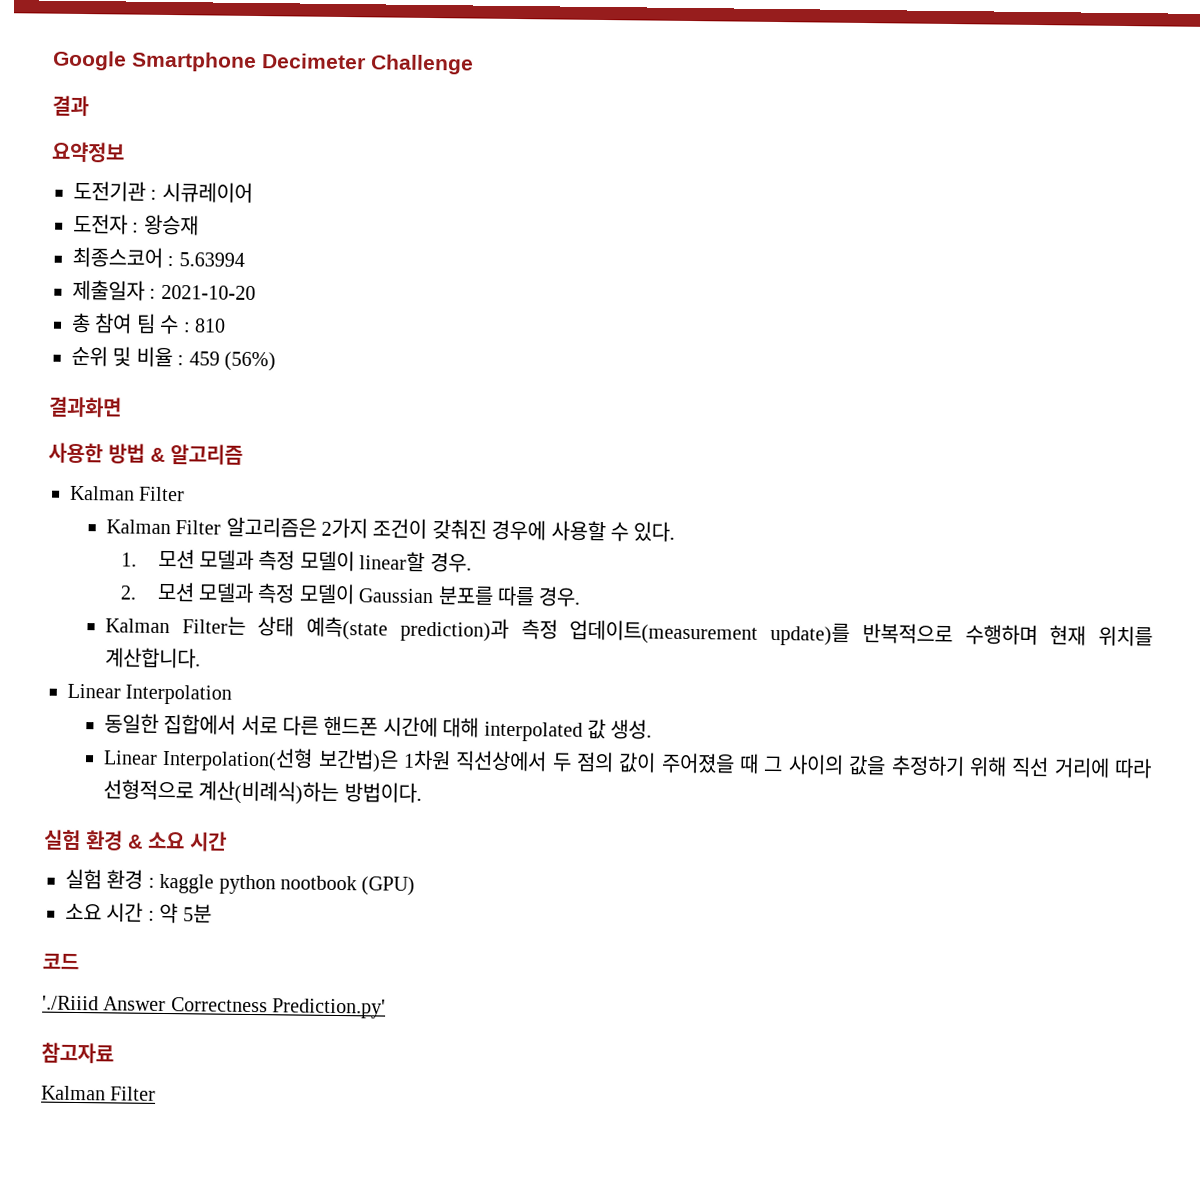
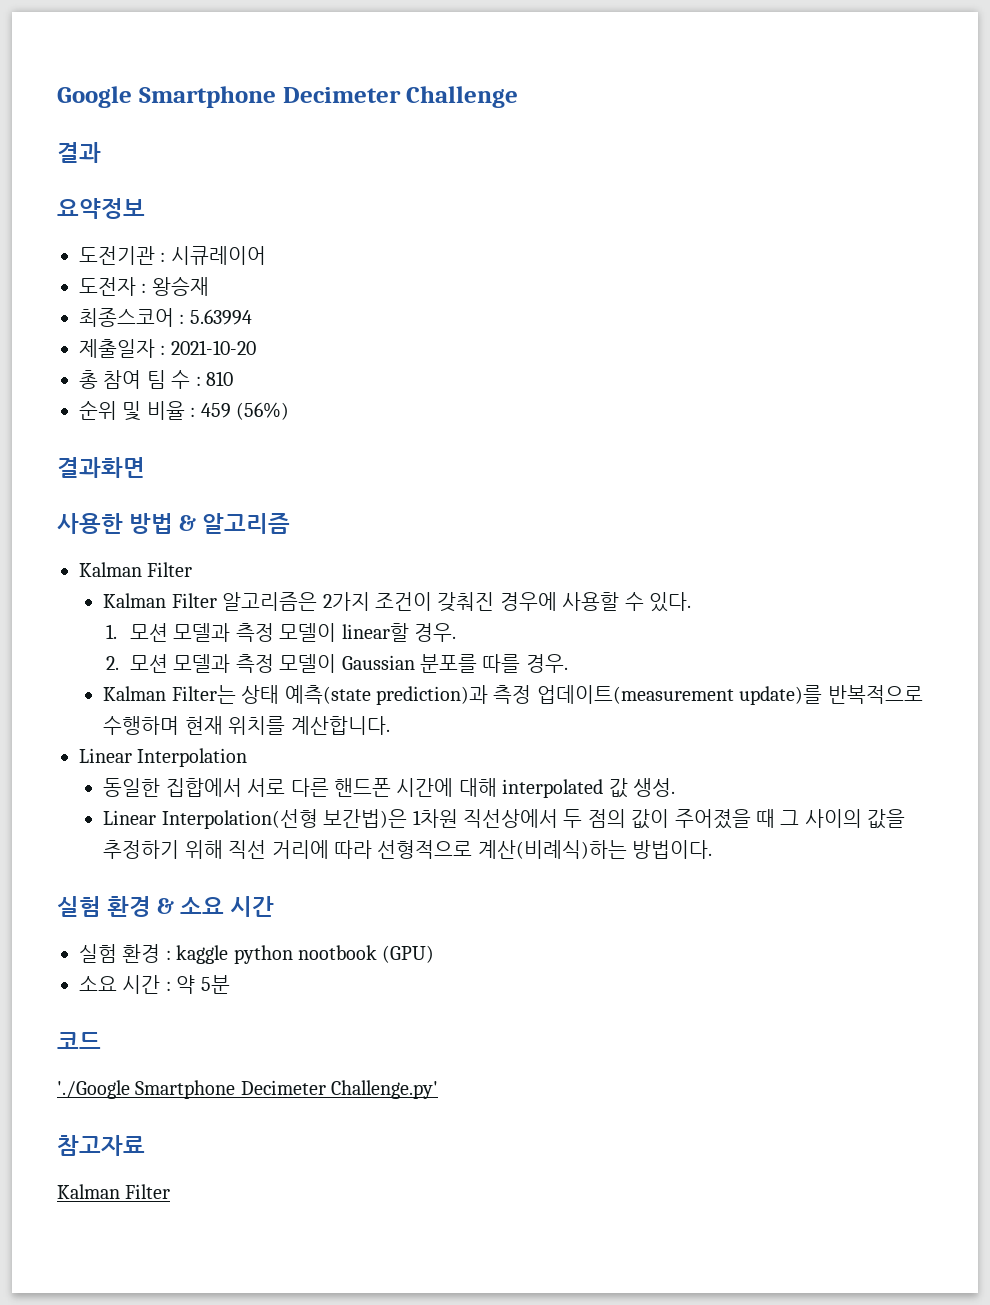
- './Riiid Answer Correctness Prediction.py'
+ './Google Smartphone Decimeter Challenge.py'

